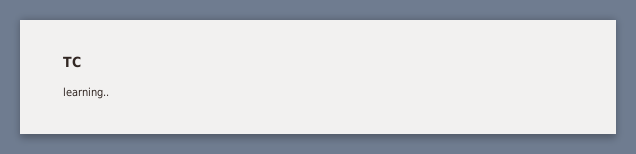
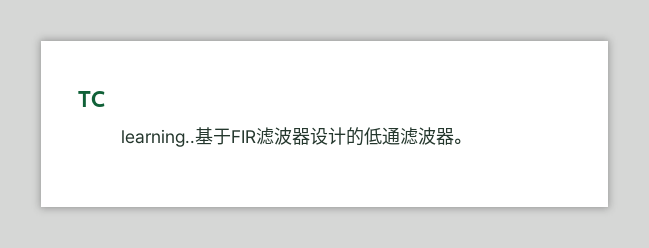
+ 基于FIR滤波器设计的低通滤波器。

